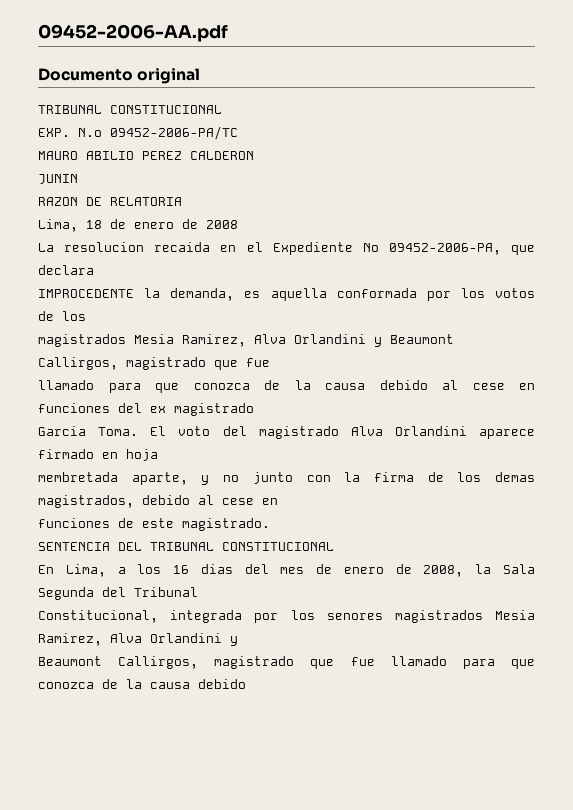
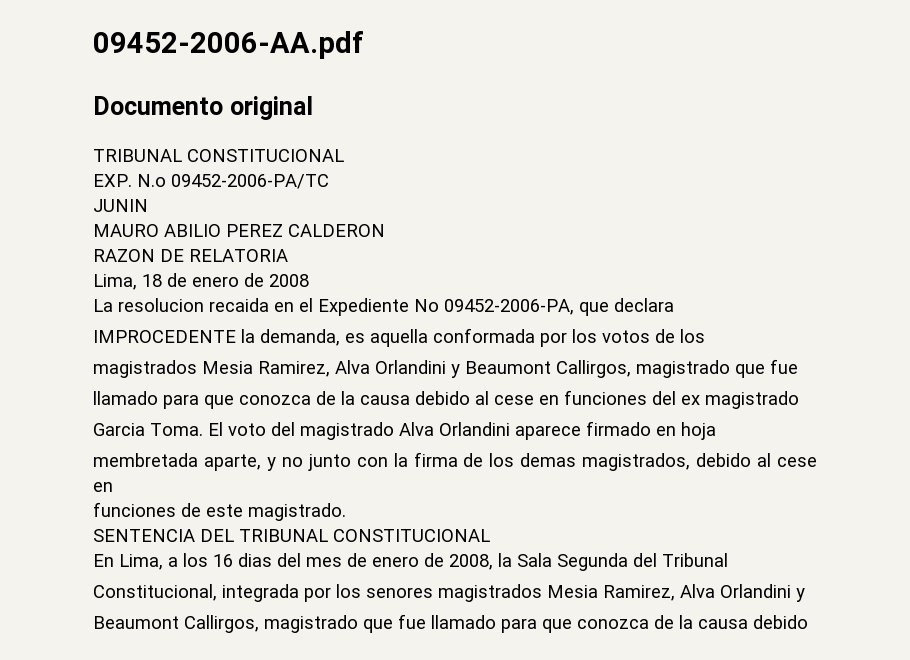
+ JUNIN
- JUNIN

